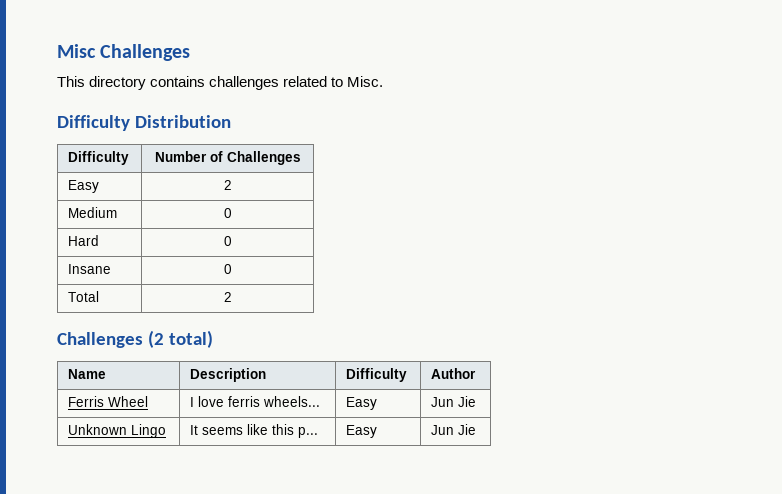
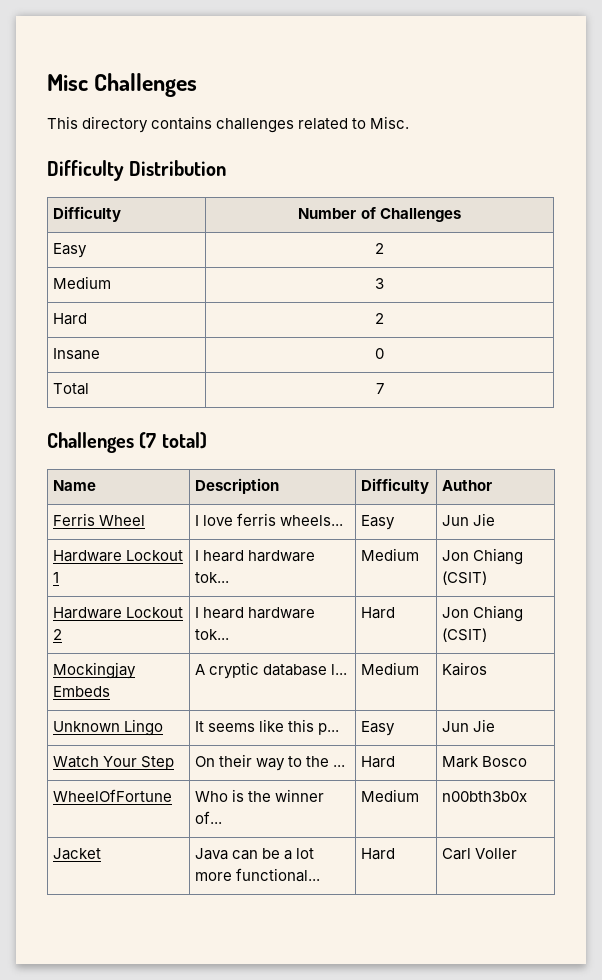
- Medium | 0
- Hard | 0
+ Medium | 3
+ Hard | 2
- Total | 2
- Challenges (2 total)
+ Total | 7
+ Challenges (7 total)
+ Hardware Lockout 1 | I heard hardware tok... | Medium | Jon Chiang (CSIT)
+ Hardware Lockout 2 | I heard hardware tok... | Hard | Jon Chiang (CSIT)
+ Mockingjay Embeds | A cryptic database l... | Medium | Kairos
+ Watch Your Step | On their way to the ... | Hard | Mark Bosco
+ WheelOfFortune | Who is the winner of... | Medium | n00bth3b0x
+ Jacket | Java can be a lot more functional... | Hard | Carl Voller

